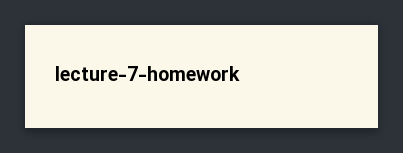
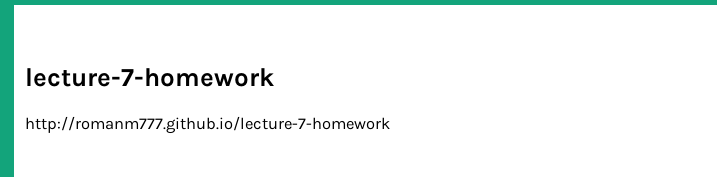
+ http://romanm777.github.io/lecture-7-homework

